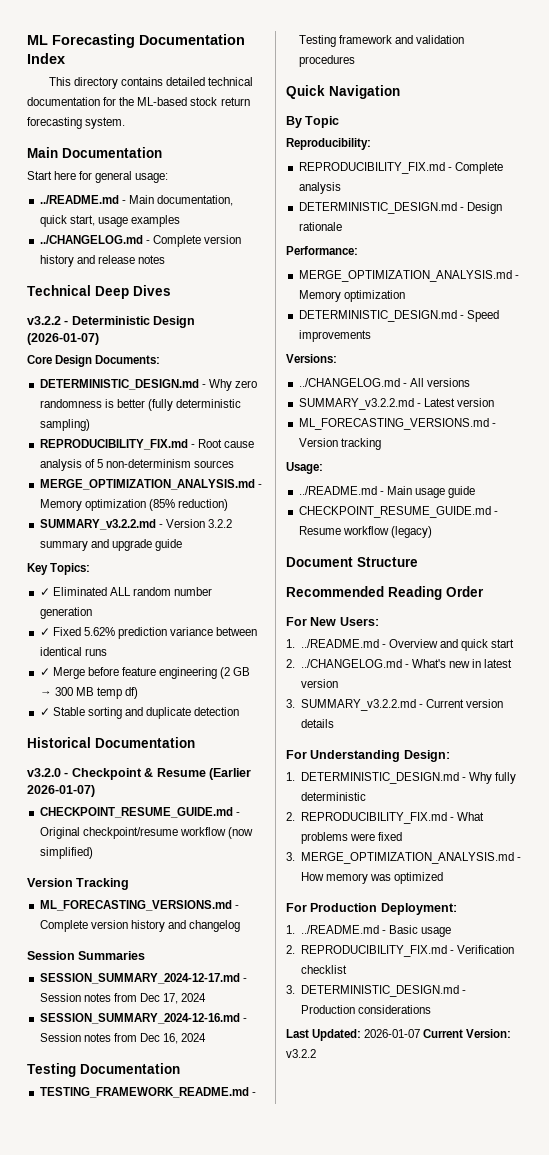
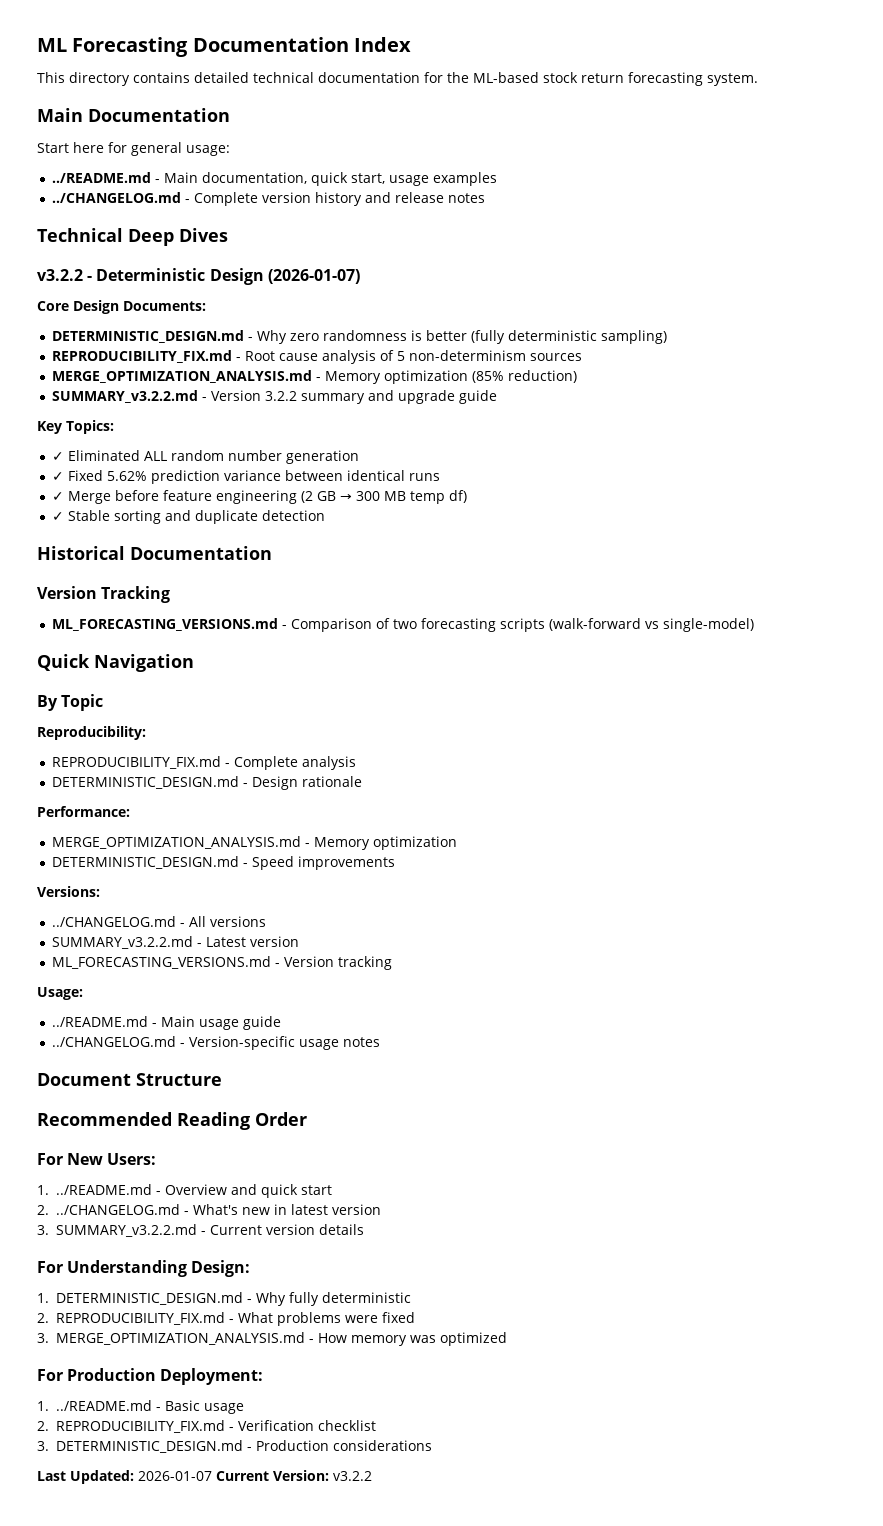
- v3.2.0 - Checkpoint & Resume (Earlier 2026-01-07)
- CHECKPOINT_RESUME_GUIDE.md - Original checkpoint/resume workflow (now simplified)
  Version Tracking
- ML_FORECASTING_VERSIONS.md - Complete version history and changelog
- Session Summaries
- SESSION_SUMMARY_2024-12-17.md - Session notes from Dec 17, 2024
- SESSION_SUMMARY_2024-12-16.md - Session notes from Dec 16, 2024
- Testing Documentation
- TESTING_FRAMEWORK_README.md - Testing framework and validation procedures
+ ML_FORECASTING_VERSIONS.md - Comparison of two forecasting scripts (walk-forward vs single-model)
- CHECKPOINT_RESUME_GUIDE.md - Resume workflow (legacy)
+ ../CHANGELOG.md - Version-specific usage notes

